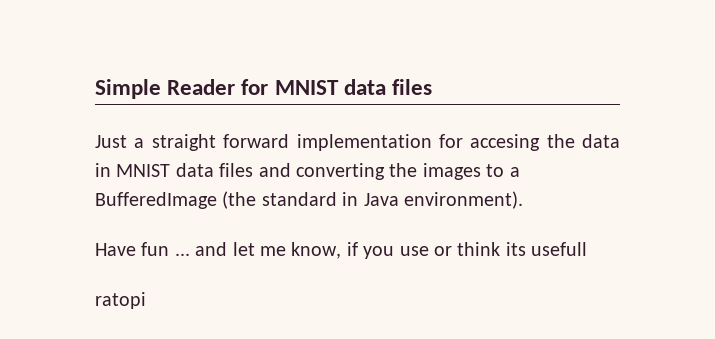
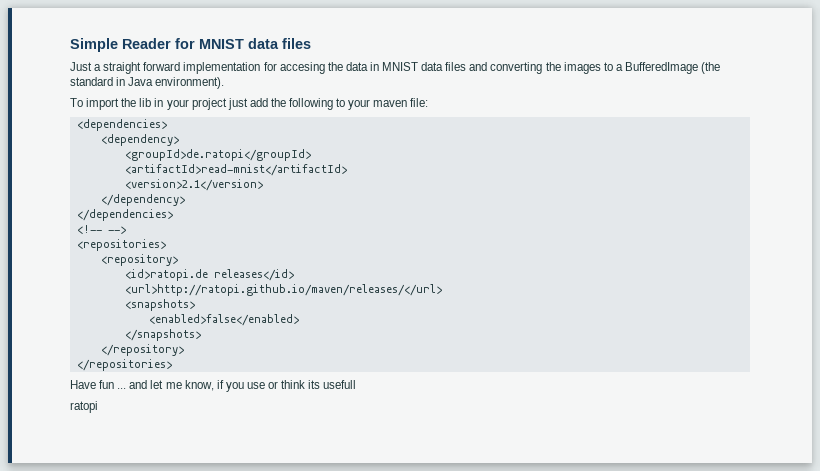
+ To import the lib in your project just add the following to your maven file:
+ <dependencies>
+ <dependency>
+ <groupId>de.ratopi</groupId>
+ <artifactId>read-mnist</artifactId>
+ <version>2.1</version>
+ </dependency>
+ </dependencies>
+ <!-- -->
+ <repositories>
+ <repository>
+ <id>ratopi.de releases</id>
+ <url>http://ratopi.github.io/maven/releases/</url>
+ <snapshots>
+ <enabled>false</enabled>
+ </snapshots>
+ </repository>
+ </repositories>

